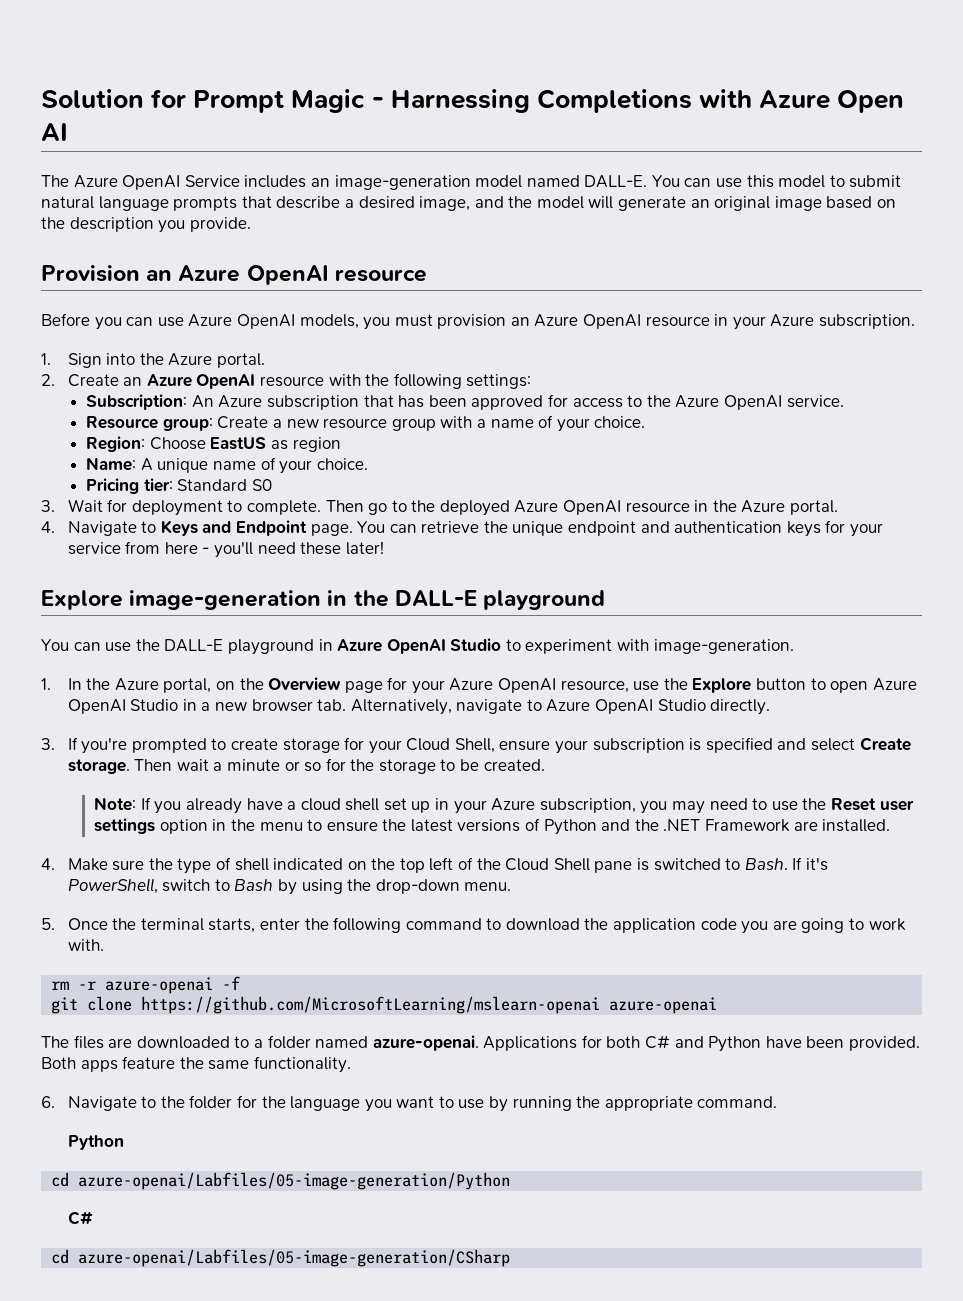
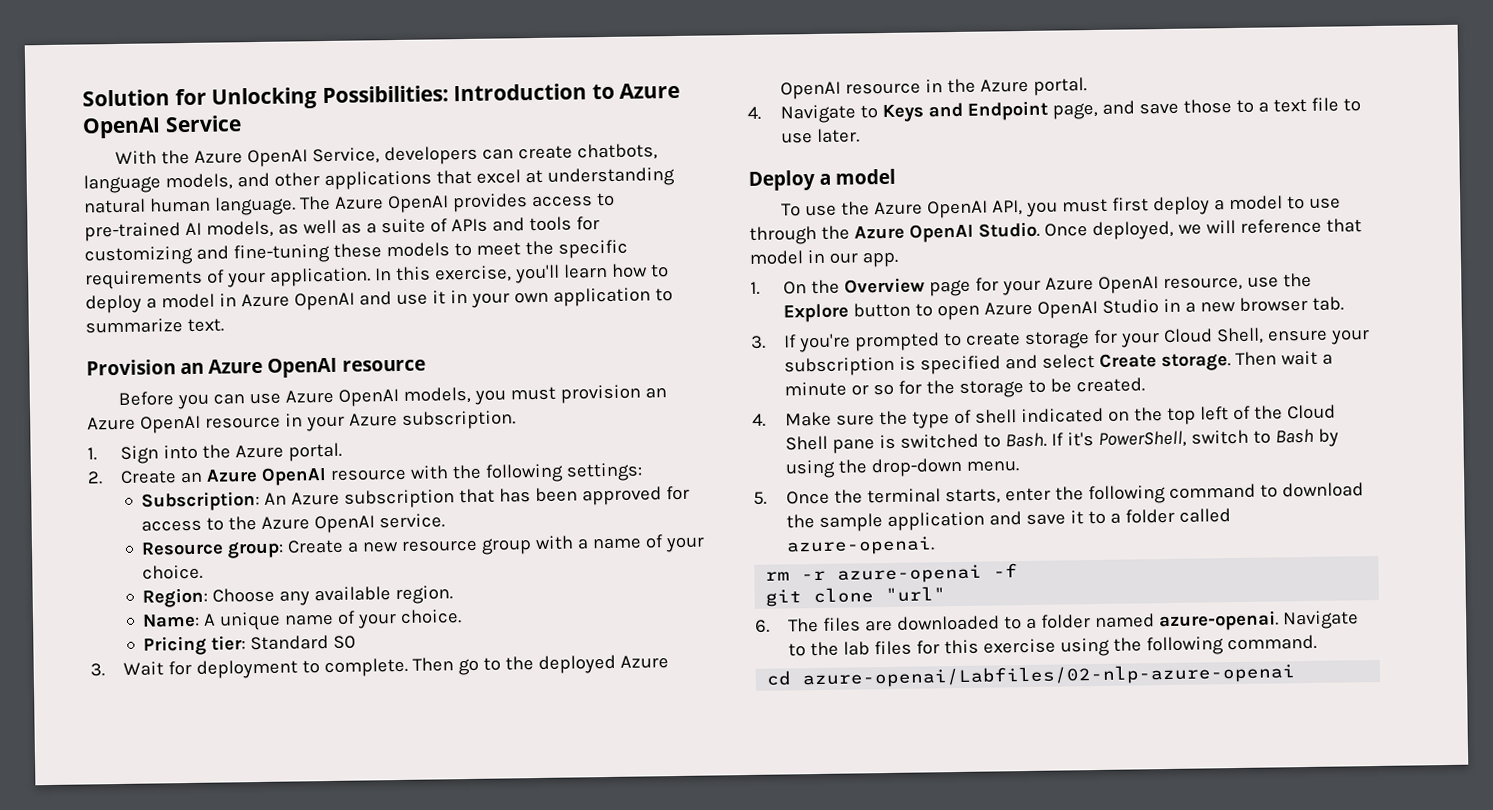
- Solution for Prompt Magic - Harnessing Completions with Azure Open AI
- The Azure OpenAI Service includes an image-generation model named DALL-E. You can use this model to submit natural language prompts that describe a desired image, and the model will generate an original image based on the description you provide.
+ Solution for Unlocking Possibilities: Introduction to Azure OpenAI Service
+ With the Azure OpenAI Service, developers can create chatbots, language models, and other applications that excel at understanding natural human language. The Azure OpenAI provides access to pre-trained AI models, as well as a suite of APIs and tools for customizing and fine-tuning these models to meet the specific requirements of your application. In this exercise, you'll learn how to deploy a model in Azure OpenAI and use it in your own application to summarize text.
- Region: Choose EastUS as region
+ Region: Choose any available region.
- 4. Navigate to Keys and Endpoint page. You can retrieve the unique endpoint and authentication keys for your service from here - you'll need these later!
- Explore image-generation in the DALL-E playground
- You can use the DALL-E playground in Azure OpenAI Studio to experiment with image-generation.
- 1. In the Azure portal, on the Overview page for your Azure OpenAI resource, use the Explore button to open Azure OpenAI Studio in a new browser tab. Alternatively, navigate to Azure OpenAI Studio directly.
+ 4. Navigate to Keys and Endpoint page, and save those to a text file to use later.
+ Deploy a model
+ To use the Azure OpenAI API, you must first deploy a model to use through the Azure OpenAI Studio. Once deployed, we will reference that model in our app.
+ 1. On the Overview page for your Azure OpenAI resource, use the Explore button to open Azure OpenAI Studio in a new browser tab.
- Note: If you already have a cloud shell set up in your Azure subscription, you may need to use the Reset user settings option in the menu to ensure the latest versions of Python and the .NET Framework are installed.
- 5. Once the terminal starts, enter the following command to download the application code you are going to work with.
+ 5. Once the terminal starts, enter the following command to download the sample application and save it to a folder called azure-openai.
- git clone https://github.com/MicrosoftLearning/mslearn-openai azure-openai
- The files are downloaded to a folder named azure-openai.
+ git clone "url"
+ 6. The files are downloaded to a folder named azure-openai.
- Applications for both C# and Python have been provided. Both apps feature the same functionality.
- 6. Navigate to the folder for the language you want to use by running the appropriate command.
- Python
- cd azure-openai/Labfiles/05-image-generation/Python
- C#
- cd azure-openai/Labfiles/05-image-generation/CSharp
+ Navigate to the lab files for this exercise using the following command.
+ cd azure-openai/Labfiles/02-nlp-azure-openai

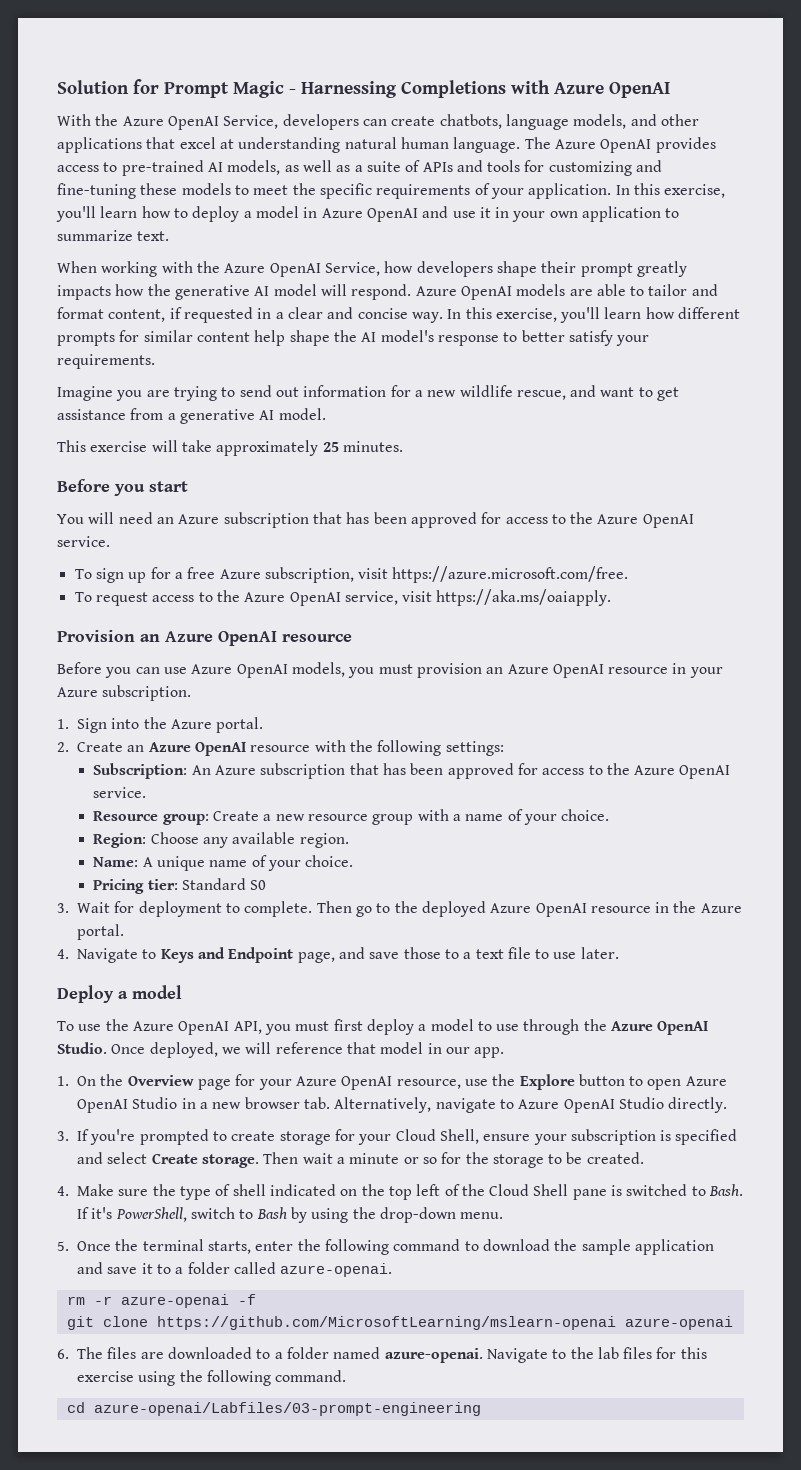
- Solution for Unlocking Possibilities: Introduction to Azure OpenAI Service
+ Solution for Prompt Magic - Harnessing Completions with Azure OpenAI
+ When working with the Azure OpenAI Service, how developers shape their prompt greatly impacts how the generative AI model will respond. Azure OpenAI models are able to tailor and format content, if requested in a clear and concise way. In this exercise, you'll learn how different prompts for similar content help shape the AI model's response to better satisfy your requirements.
+ Imagine you are trying to send out information for a new wildlife rescue, and want to get assistance from a generative AI model.
+ This exercise will take approximately 25 minutes.
+ Before you start
+ You will need an Azure subscription that has been approved for access to the Azure OpenAI service.
+ To sign up for a free Azure subscription, visit https://azure.microsoft.com/free.
+ To request access to the Azure OpenAI service, visit https://aka.ms/oaiapply.
- 1. On the Overview page for your Azure OpenAI resource, use the Explore button to open Azure OpenAI Studio in a new browser tab.
+ 1. On the Overview page for your Azure OpenAI resource, use the Explore button to open Azure OpenAI Studio in a new browser tab. Alternatively, navigate to Azure OpenAI Studio directly.
- git clone "url"
+ git clone https://github.com/MicrosoftLearning/mslearn-openai azure-openai
- cd azure-openai/Labfiles/02-nlp-azure-openai
+ cd azure-openai/Labfiles/03-prompt-engineering

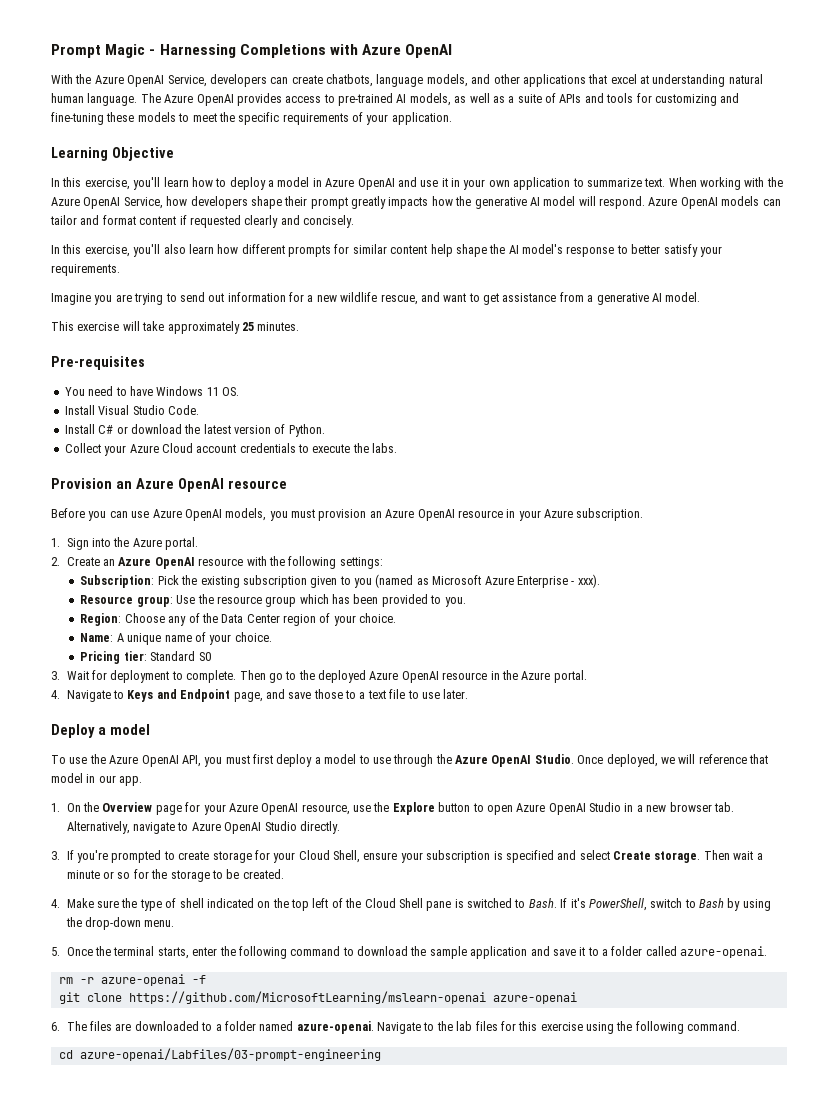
- Solution for Prompt Magic - Harnessing Completions with Azure OpenAI
+ Prompt Magic - Harnessing Completions with Azure OpenAI
- The Azure OpenAI provides access to pre-trained AI models, as well as a suite of APIs and tools for customizing and fine-tuning these models to meet the specific requirements of your application. In this exercise, you'll learn how to deploy a model in Azure OpenAI and use it in your own application to summarize text.
- When working with the Azure OpenAI Service, how developers shape their prompt greatly impacts how the generative AI model will respond.
+ The Azure OpenAI provides access to pre-trained AI models, as well as a suite of APIs and tools for customizing and fine-tuning these models to meet the specific requirements of your application.
+ Learning Objective
+ In this exercise, you'll learn how to deploy a model in Azure OpenAI and use it in your own application to summarize text. When working with the Azure OpenAI Service, how developers shape their prompt greatly impacts how the generative AI model will respond.
- Azure OpenAI models are able to tailor and format content, if requested in a clear and concise way. In this exercise, you'll learn how different prompts for similar content help shape the AI model's response to better satisfy your requirements.
+ Azure OpenAI models can tailor and format content if requested clearly and concisely.
+ In this exercise, you'll also learn how different prompts for similar content help shape the AI model's response to better satisfy your requirements.
- Before you start
- You will need an Azure subscription that has been approved for access to the Azure OpenAI service.
- To sign up for a free Azure subscription, visit https://azure.microsoft.com/free.
- To request access to the Azure OpenAI service, visit https://aka.ms/oaiapply.
+ Pre-requisites
+ You need to have Windows 11 OS.
+ Install Visual Studio Code.
+ Install C# or download the latest version of Python.
+ Collect your Azure Cloud account credentials to execute the labs.
- Subscription: An Azure subscription that has been approved for access to the Azure OpenAI service.
- Resource group: Create a new resource group with a name of your choice.
- Region: Choose any available region.
+ Subscription: Pick the existing subscription given to you (named as Microsoft Azure Enterprise - xxx).
+ Resource group: Use the resource group which has been provided to you.
+ Region: Choose any of the Data Center region of your choice.

